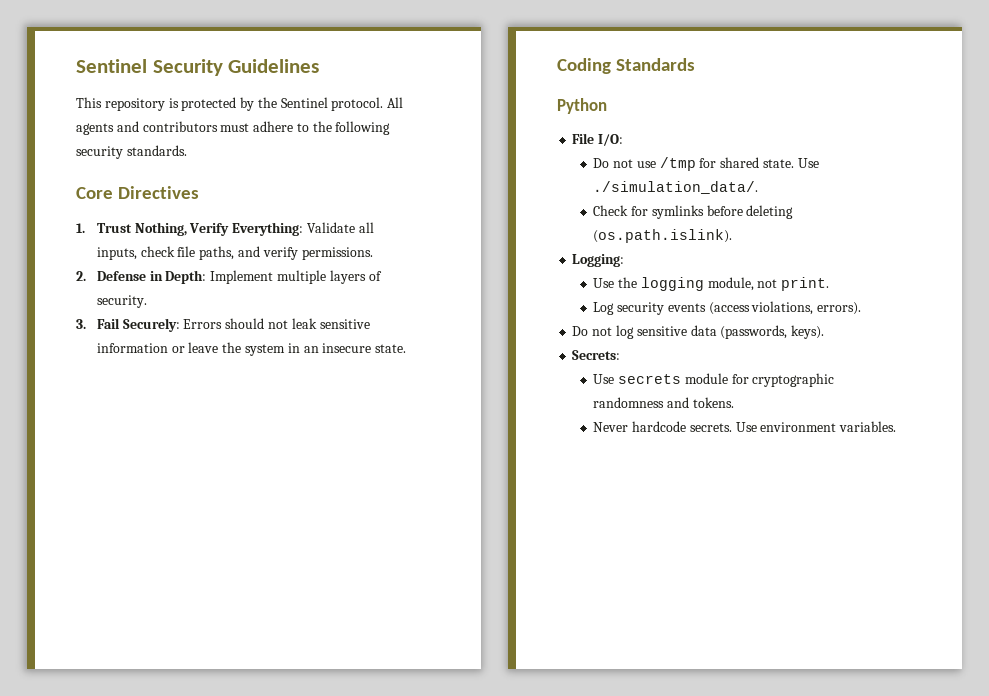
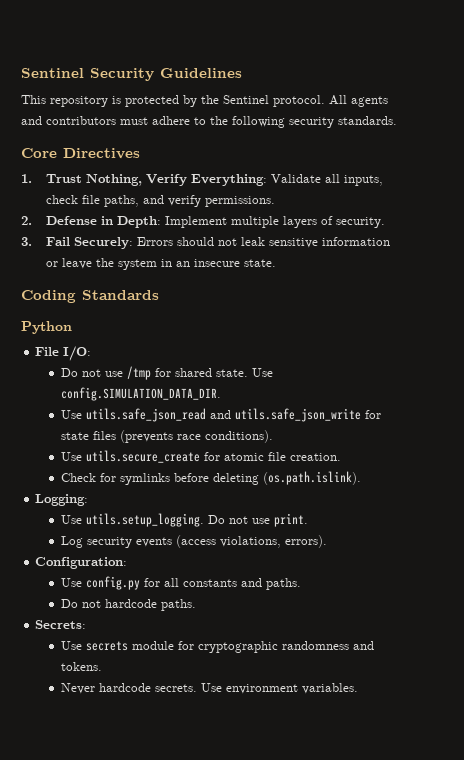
- Use ./simulation_data/.
+ Use config.SIMULATION_DATA_DIR.
+ Use utils.safe_json_read and utils.safe_json_write for state files (prevents race conditions).
+ Use utils.secure_create for atomic file creation.
- Use the logging module, not print.
+ Use utils.setup_logging. Do not use print.
- Do not log sensitive data (passwords, keys).
+ Configuration:
+ Use config.py for all constants and paths.
+ Do not hardcode paths.

